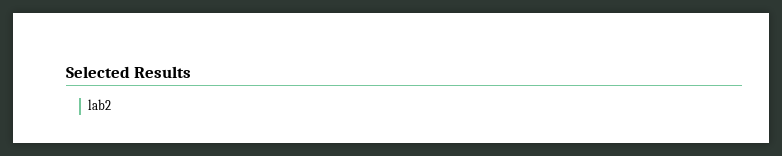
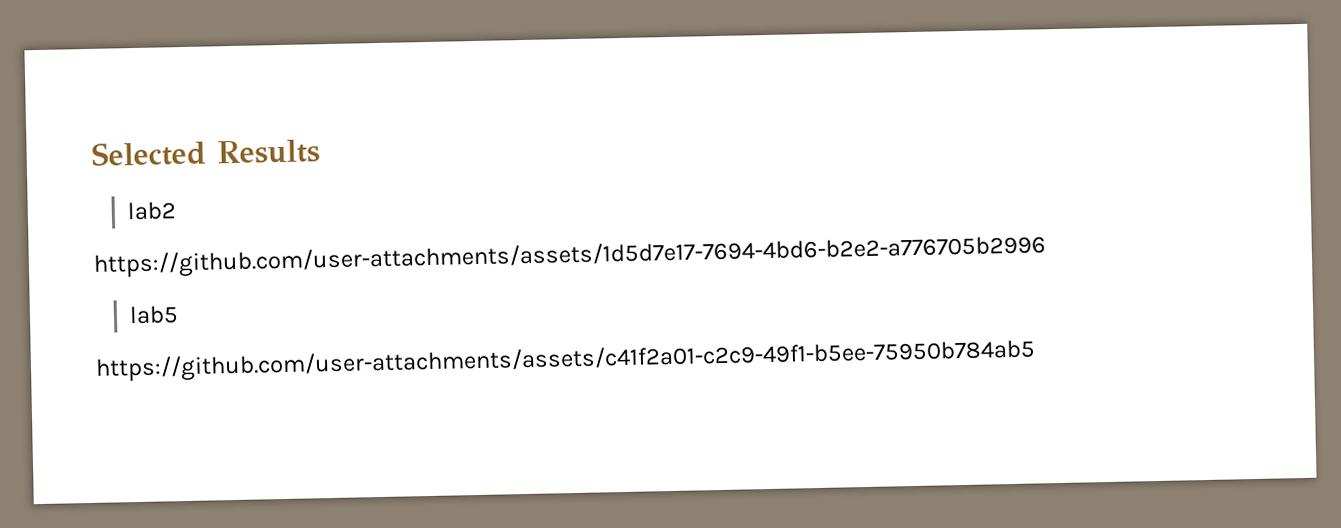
+ https://github.com/user-attachments/assets/1d5d7e17-7694-4bd6-b2e2-a776705b2996
+ lab5
+ https://github.com/user-attachments/assets/c41f2a01-c2c9-49f1-b5ee-75950b784ab5

